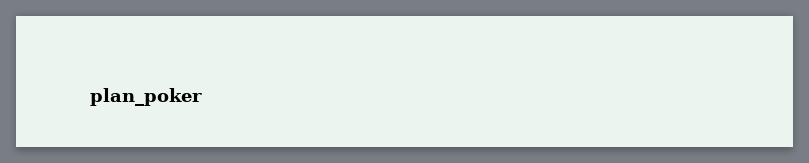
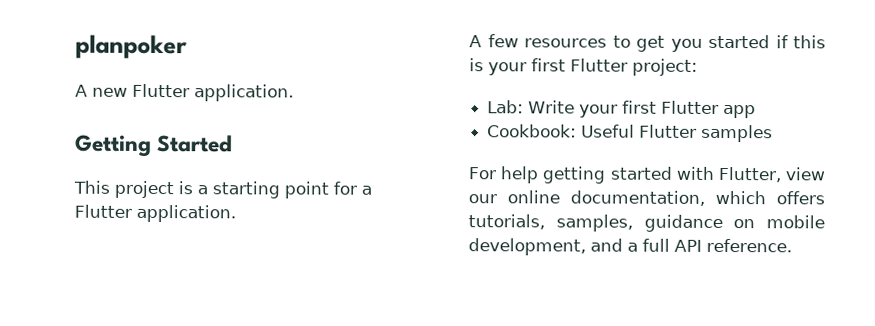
- plan_poker
+ planpoker
+ A new Flutter application.
+ Getting Started
+ This project is a starting point for a Flutter application.
+ A few resources to get you started if this is your first Flutter project:
+ Lab: Write your first Flutter app
+ Cookbook: Useful Flutter samples
+ For help getting started with Flutter, view our online documentation, which offers tutorials, samples, guidance on mobile development, and a full API reference.

